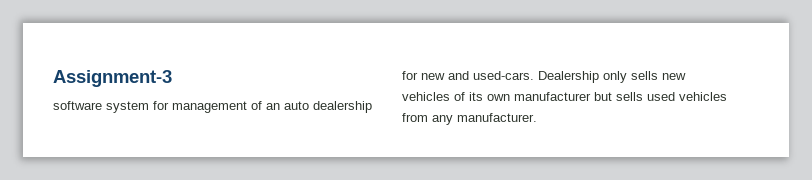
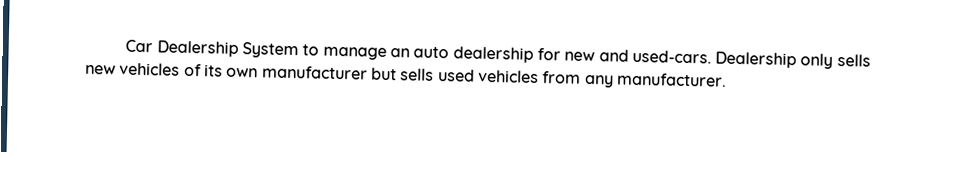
- Assignment-3
- software system for management of an auto dealership for new and used-cars.
+ Car Dealership System to manage an auto dealership for new and used-cars.

